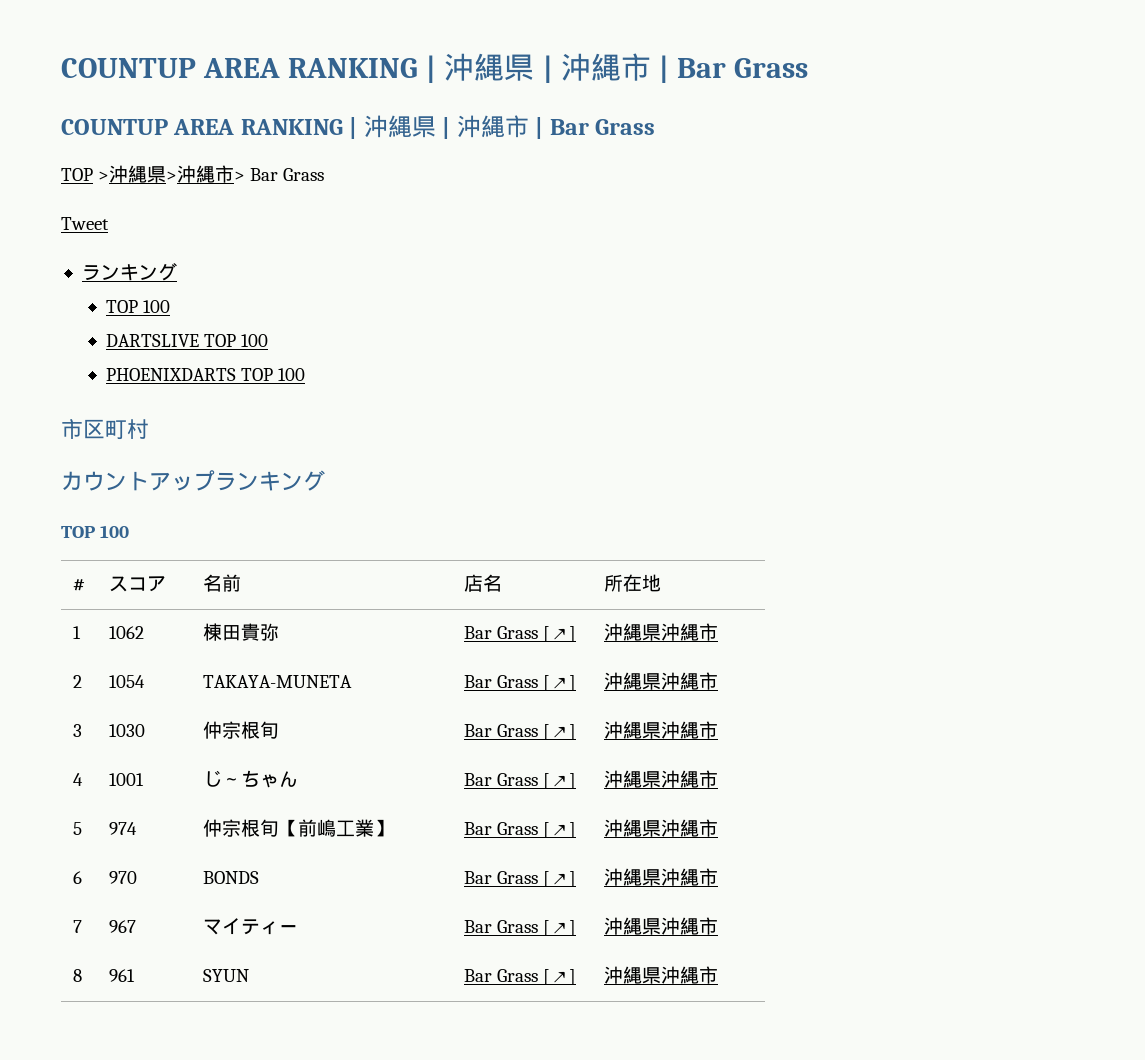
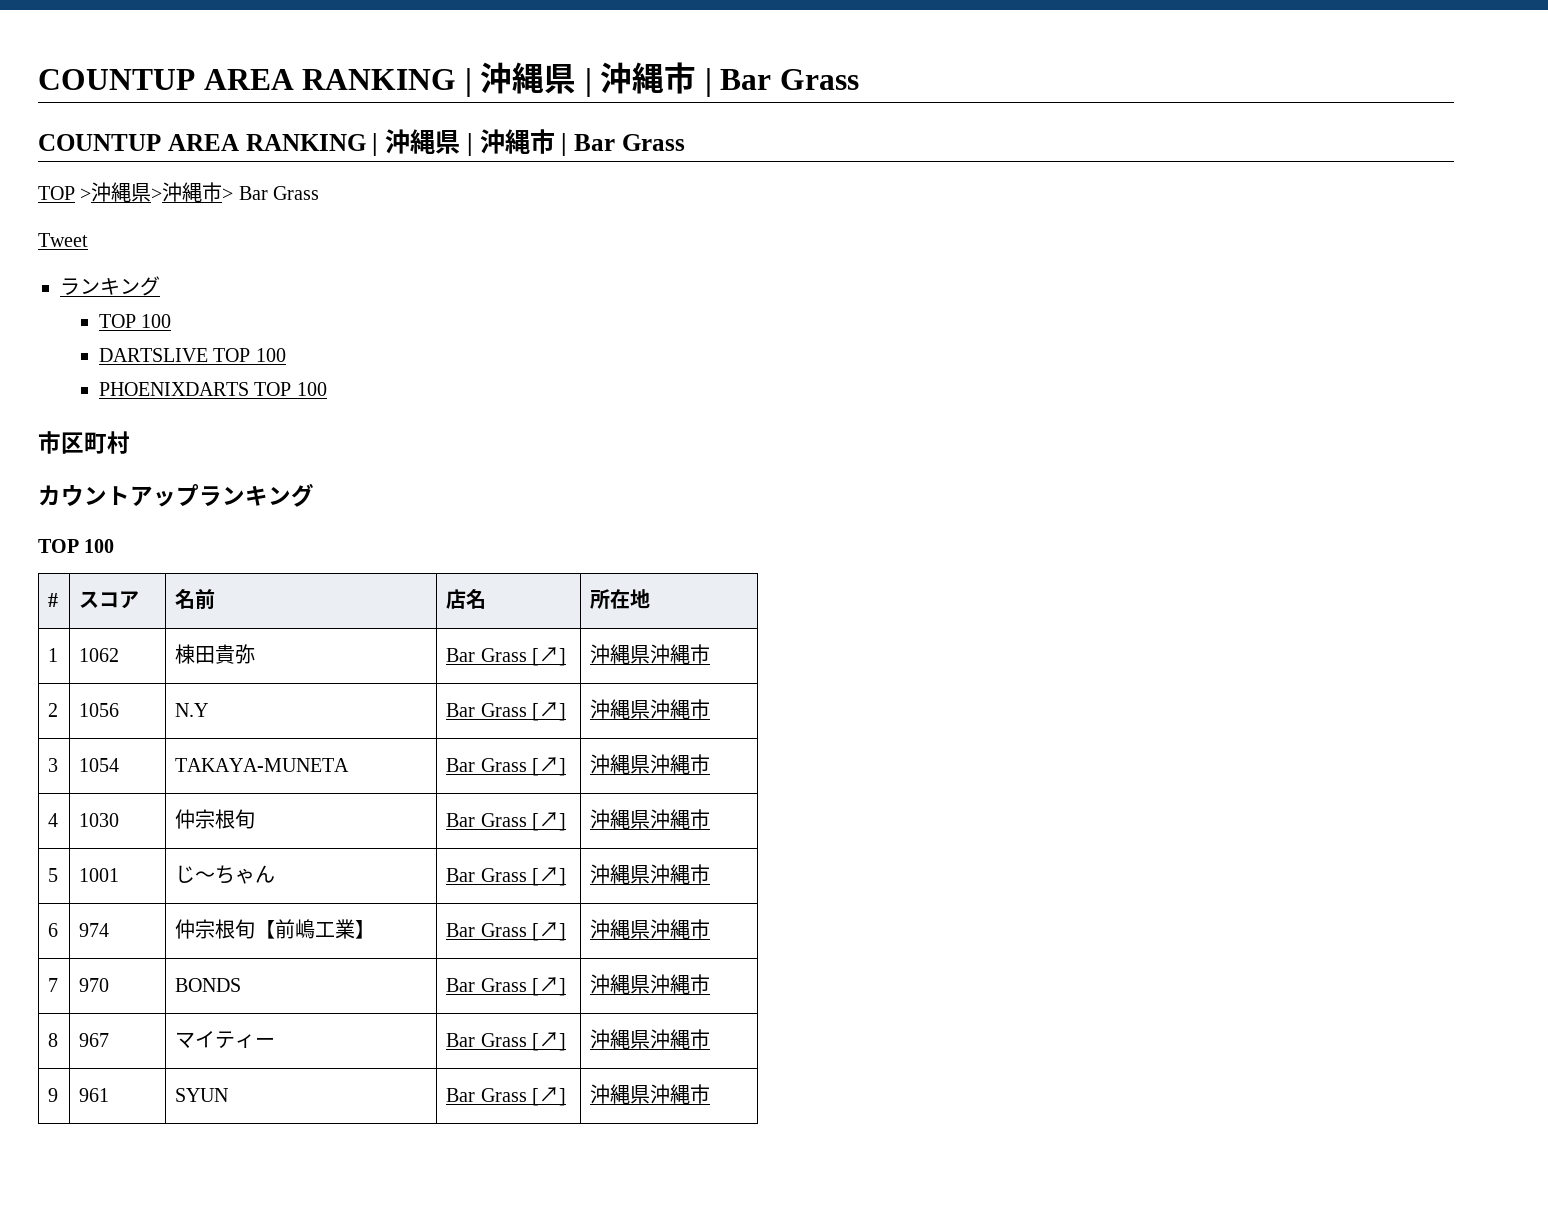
- 2 | 1054 | TAKAYA-MUNETA | Bar Grass [↗] | 沖縄県沖縄市
+ 2 | 1056 | N.Y | Bar Grass [↗] | 沖縄県沖縄市
+ 3 | 1054 | TAKAYA-MUNETA | Bar Grass [↗] | 沖縄県沖縄市
- 3 | 1030 | 仲宗根旬 | Bar Grass [↗] | 沖縄県沖縄市
+ 4 | 1030 | 仲宗根旬 | Bar Grass [↗] | 沖縄県沖縄市
- 4 | 1001 | じ～ちゃん | Bar Grass [↗] | 沖縄県沖縄市
+ 5 | 1001 | じ～ちゃん | Bar Grass [↗] | 沖縄県沖縄市
- 5 | 974 | 仲宗根旬【前嶋工業】 | Bar Grass [↗] | 沖縄県沖縄市
+ 6 | 974 | 仲宗根旬【前嶋工業】 | Bar Grass [↗] | 沖縄県沖縄市
- 6 | 970 | BONDS | Bar Grass [↗] | 沖縄県沖縄市
+ 7 | 970 | BONDS | Bar Grass [↗] | 沖縄県沖縄市
- 7 | 967 | マイティー | Bar Grass [↗] | 沖縄県沖縄市
+ 8 | 967 | マイティー | Bar Grass [↗] | 沖縄県沖縄市
- 8 | 961 | SYUN | Bar Grass [↗] | 沖縄県沖縄市
+ 9 | 961 | SYUN | Bar Grass [↗] | 沖縄県沖縄市

